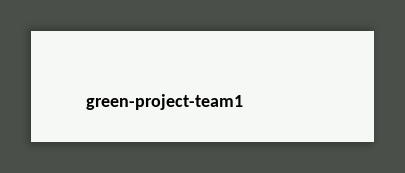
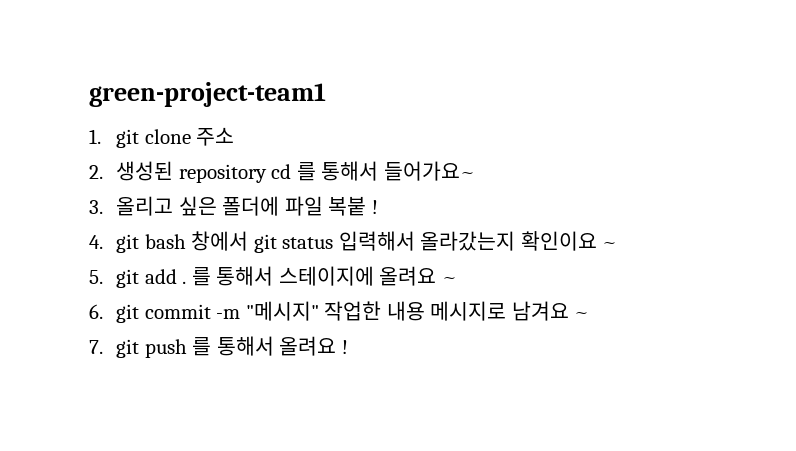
+ 1. git clone 주소
+ 2. 생성된 repository cd 를 통해서 들어가요~
+ 3. 올리고 싶은 폴더에 파일 복붙 !
+ 4. git bash 창에서 git status 입력해서 올라갔는지 확인이요 ~
+ 5. git add . 를 통해서 스테이지에 올려요 ~
+ 6. git commit -m "메시지" 작업한 내용 메시지로 남겨요 ~
+ 7. git push 를 통해서 올려요 !

